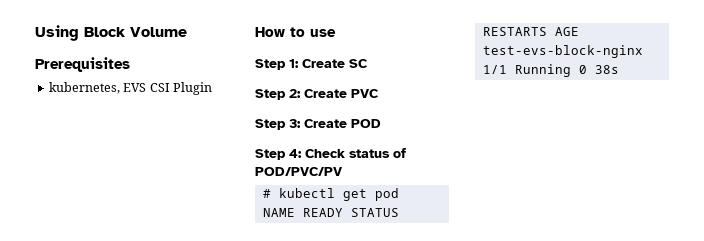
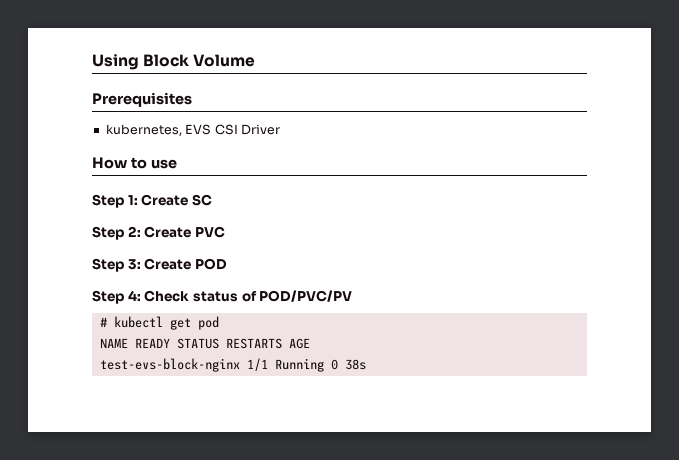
- kubernetes, EVS CSI Plugin
+ kubernetes, EVS CSI Driver

